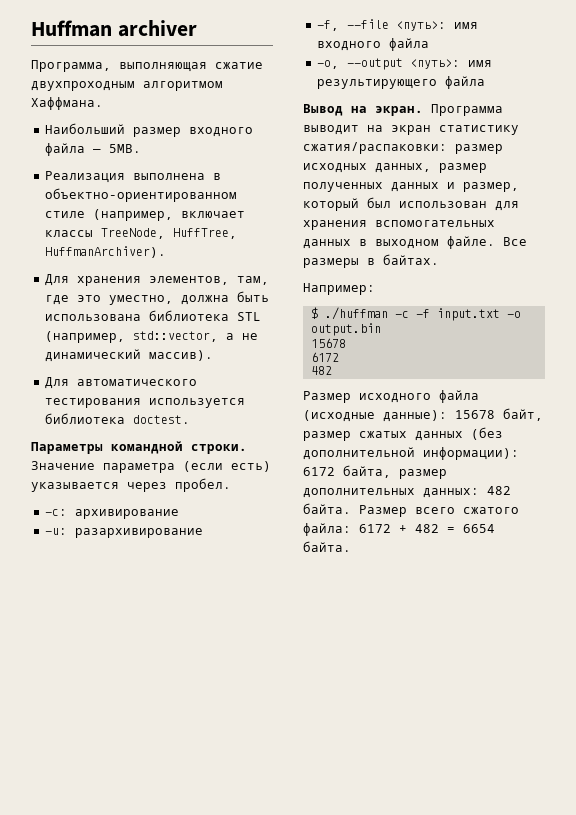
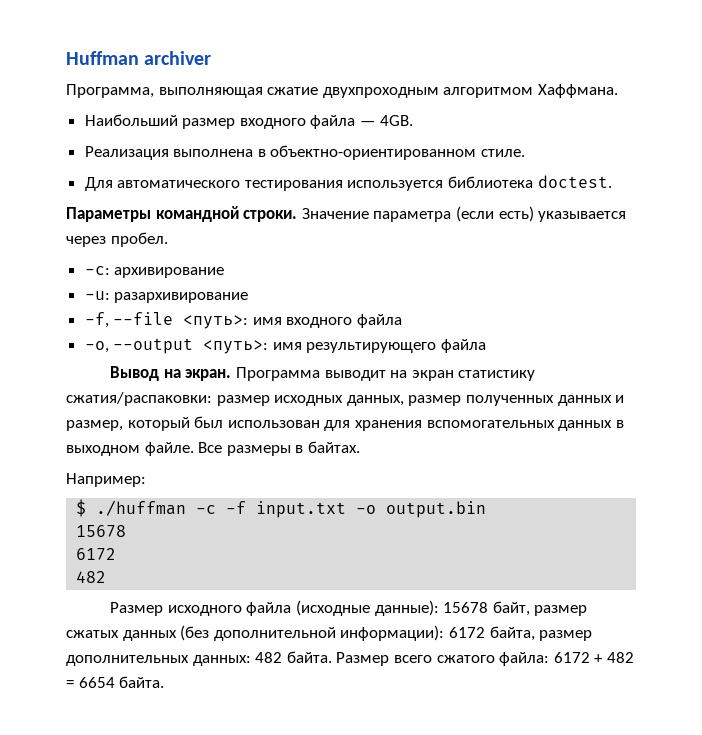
- Наибольший размер входного файла — 5MB.
+ Наибольший размер входного файла — 4GB.
- Реализация выполнена в объектно-ориентированном стиле (например, включает классы TreeNode, HuffTree, HuffmanArchiver).
- Для хранения элементов, там, где это уместно, должна быть использована библиотека STL (например, std::vector, а не динамический массив).
+ Реализация выполнена в объектно-ориентированном стиле.

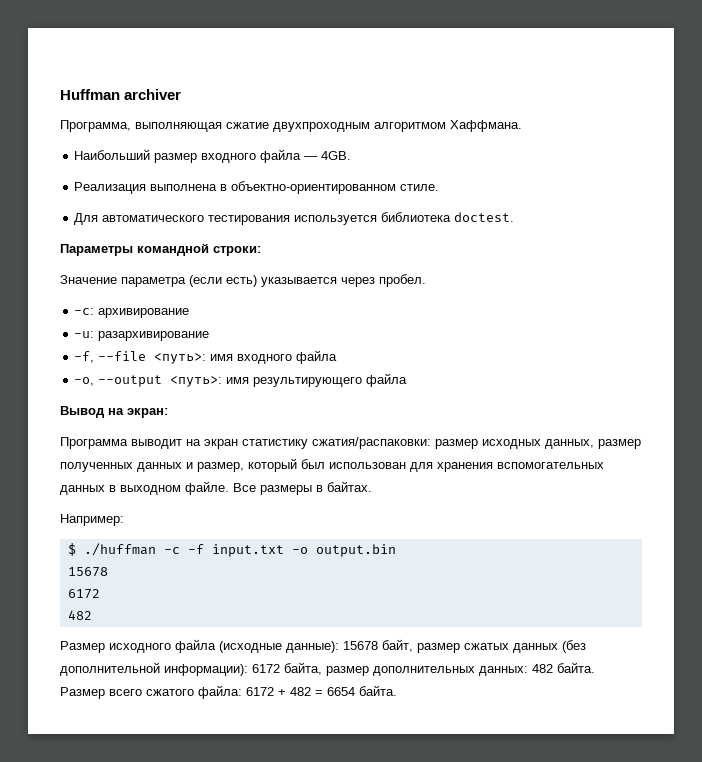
- Параметры командной строки. Значение параметра (если есть) указывается через пробел.
+ Параметры командной строки:
+ Значение параметра (если есть) указывается через пробел.
- Вывод на экран. Программа выводит на экран статистику сжатия/распаковки: размер исходных данных, размер полученных данных и размер, который был использован для хранения вспомогательных данных в выходном файле.
+ Вывод на экран:
+ Программа выводит на экран статистику сжатия/распаковки: размер исходных данных, размер полученных данных и размер, который был использован для хранения вспомогательных данных в выходном файле.

